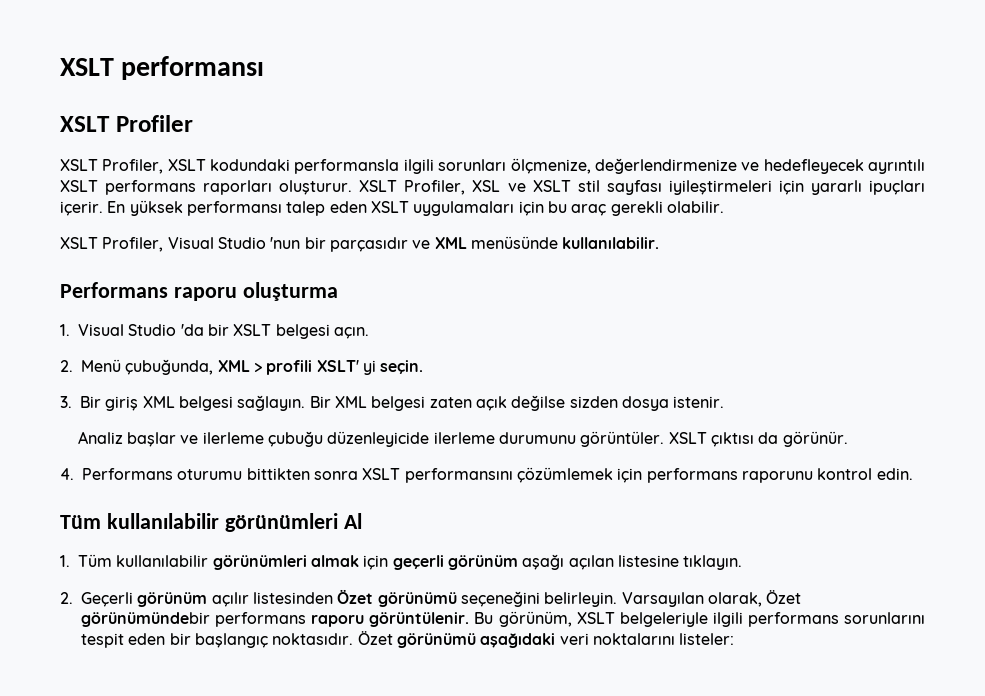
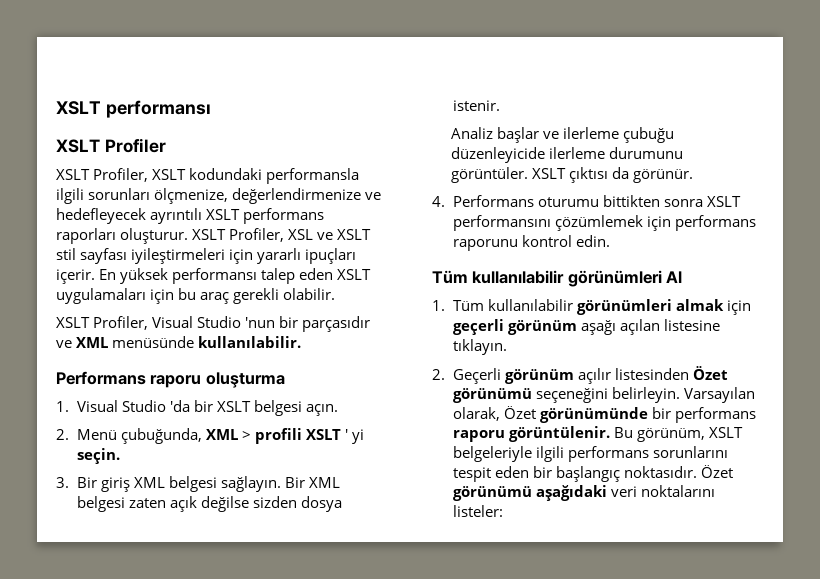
- 2. Menü çubuğunda, XML > profili XSLT' yi seçin.
+ 2. Menü çubuğunda, XML > profili XSLT ' yi seçin.
- Varsayılan olarak, Özet görünümündebir performans raporu görüntülenir.
+ Varsayılan olarak, Özet görünümünde bir performans raporu görüntülenir.

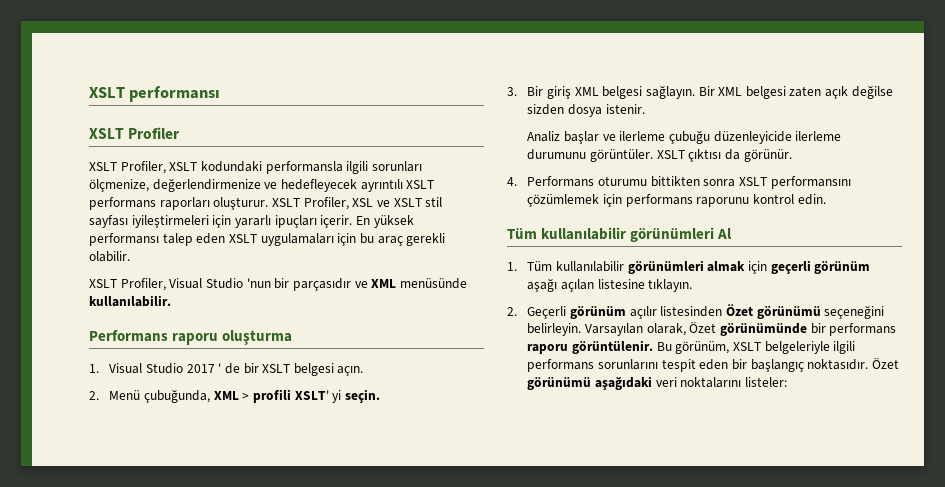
- 1. Visual Studio 'da bir XSLT belgesi açın.
+ 1. Visual Studio 2017 ' de bir XSLT belgesi açın.
- 2. Menü çubuğunda, XML > profili XSLT ' yi seçin.
+ 2. Menü çubuğunda, XML > profili XSLT' yi seçin.

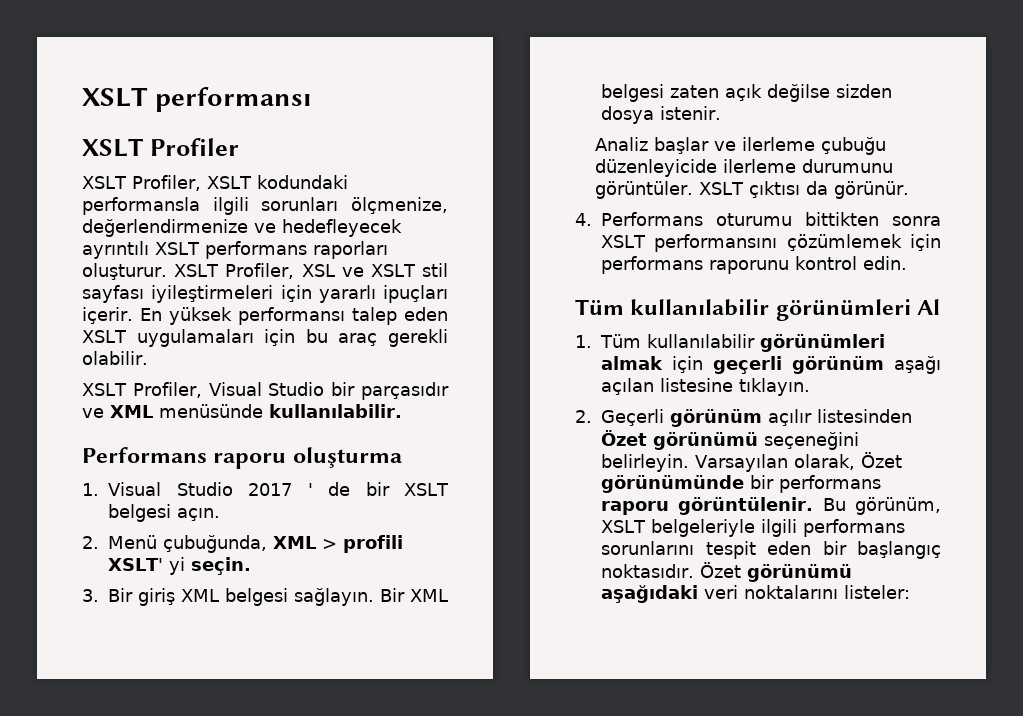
- XSLT Profiler, Visual Studio 'nun bir parçasıdır ve XML menüsünde kullanılabilir.
+ XSLT Profiler, Visual Studio bir parçasıdır ve XML menüsünde kullanılabilir.

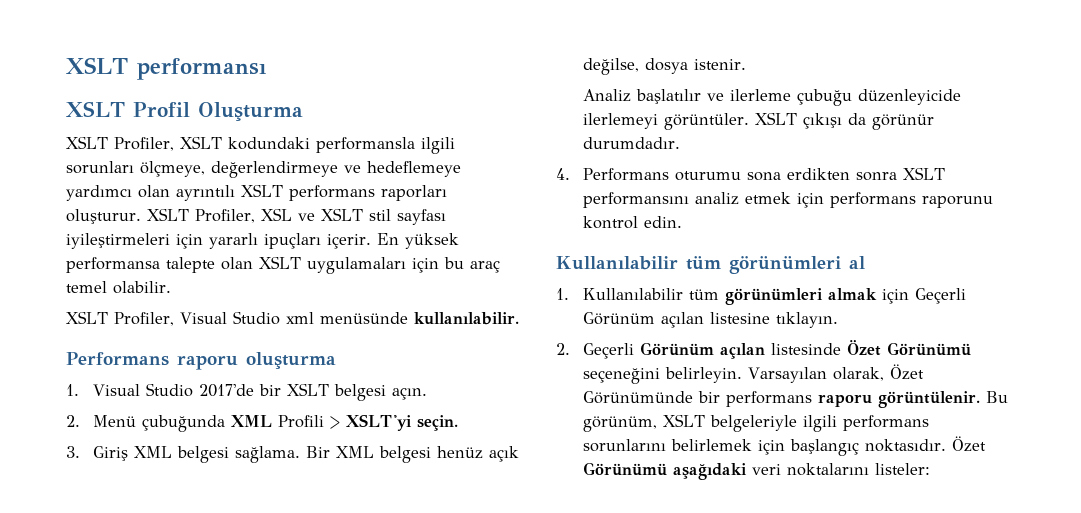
- XSLT Profiler
+ XSLT Profil Oluşturma
- XSLT Profiler, XSLT kodundaki performansla ilgili sorunları ölçmenize, değerlendirmenize ve hedefleyecek ayrıntılı XSLT performans raporları oluşturur.
+ XSLT Profiler, XSLT kodundaki performansla ilgili sorunları ölçmeye, değerlendirmeye ve hedeflemeye yardımcı olan ayrıntılı XSLT performans raporları oluşturur.
- En yüksek performansı talep eden XSLT uygulamaları için bu araç gerekli olabilir.
+ En yüksek performansa talepte olan XSLT uygulamaları için bu araç temel olabilir.
- XSLT Profiler, Visual Studio bir parçasıdır ve XML menüsünde kullanılabilir.
+ XSLT Profiler, Visual Studio xml menüsünde kullanılabilir.
- 1. Visual Studio 2017 ' de bir XSLT belgesi açın.
+ 1. Visual Studio 2017'de bir XSLT belgesi açın.
- 2. Menü çubuğunda, XML > profili XSLT' yi seçin.
+ 2. Menü çubuğunda XML Profili > XSLT'yi seçin.
- 3. Bir giriş XML belgesi sağlayın.
+ 3. Giriş XML belgesi sağlama.
- Bir XML belgesi zaten açık değilse sizden dosya istenir.
+ Bir XML belgesi henüz açık değilse, dosya istenir.
- Analiz başlar ve ilerleme çubuğu düzenleyicide ilerleme durumunu görüntüler. XSLT çıktısı da görünür.
+ Analiz başlatılır ve ilerleme çubuğu düzenleyicide ilerlemeyi görüntüler. XSLT çıkışı da görünür durumdadır.
- 4. Performans oturumu bittikten sonra XSLT performansını çözümlemek için performans raporunu kontrol edin.
+ 4. Performans oturumu sona erdikten sonra XSLT performansını analiz etmek için performans raporunu kontrol edin.
- Tüm kullanılabilir görünümleri Al
- 1. Tüm kullanılabilir görünümleri almak için geçerli görünüm aşağı açılan listesine tıklayın.
+ Kullanılabilir tüm görünümleri al
+ 1. Kullanılabilir tüm görünümleri almak için Geçerli Görünüm açılan listesine tıklayın.
- 2. Geçerli görünüm açılır listesinden Özet görünümü seçeneğini belirleyin.
+ 2. Geçerli Görünüm açılan listesinde Özet Görünümü seçeneğini belirleyin.
- Varsayılan olarak, Özet görünümünde bir performans raporu görüntülenir.
+ Varsayılan olarak, Özet Görünümünde bir performans raporu görüntülenir.
- Bu görünüm, XSLT belgeleriyle ilgili performans sorunlarını tespit eden bir başlangıç noktasıdır.
+ Bu görünüm, XSLT belgeleriyle ilgili performans sorunlarını belirlemek için başlangıç noktasıdır.
- Özet görünümü aşağıdaki veri noktalarını listeler:
+ Özet Görünümü aşağıdaki veri noktalarını listeler:

